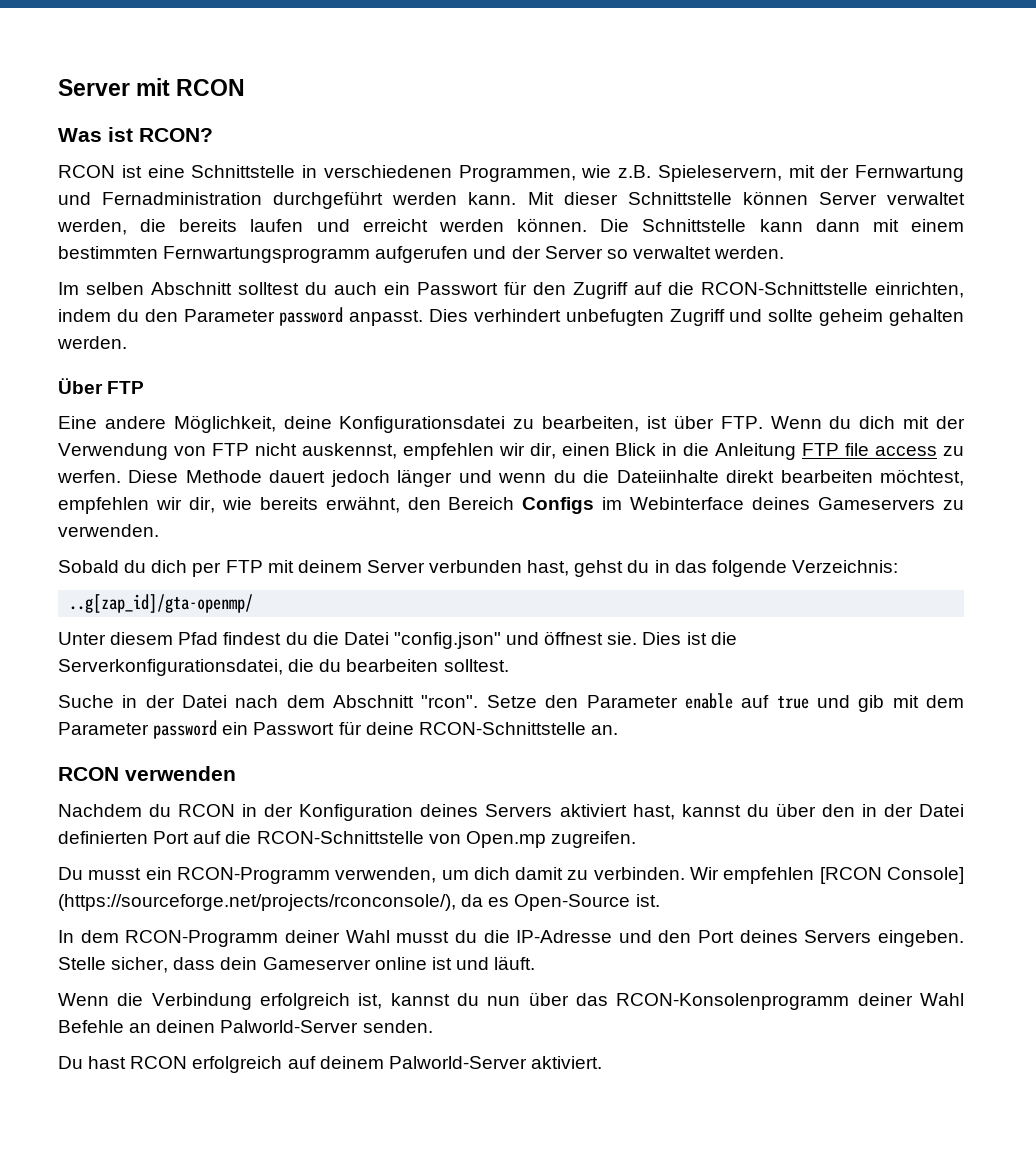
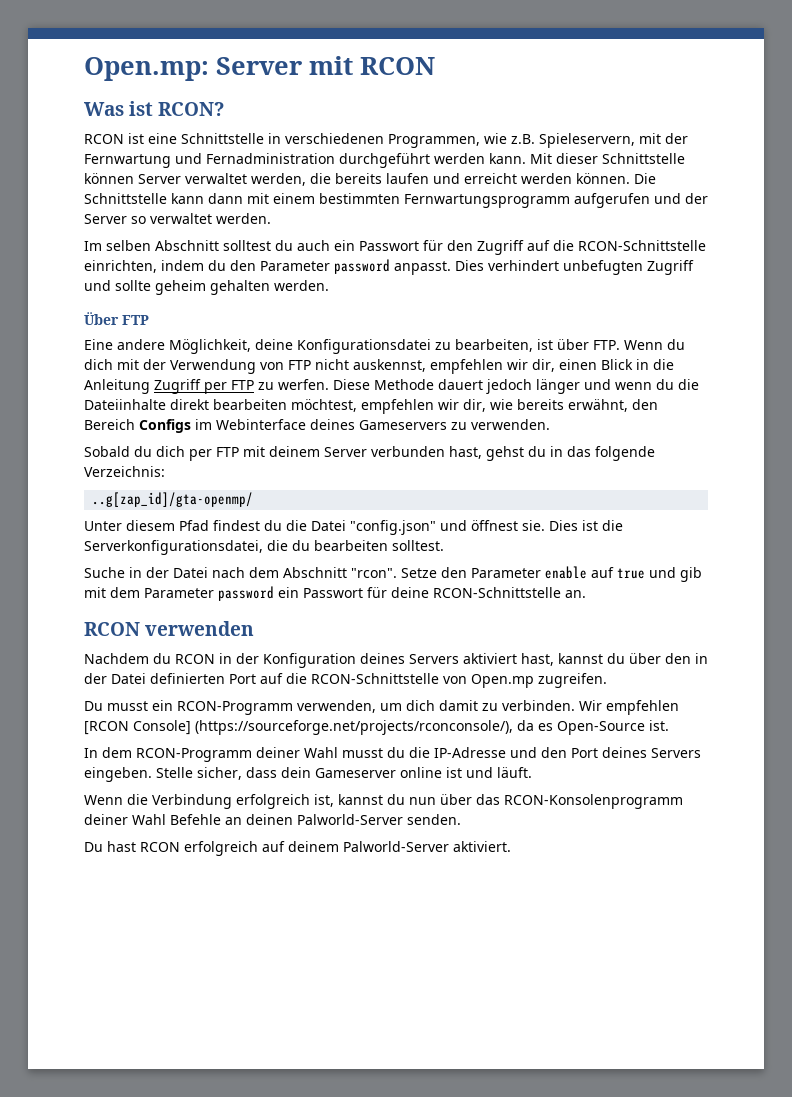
- Server mit RCON
+ Open.mp: Server mit RCON
- Eine andere Möglichkeit, deine Konfigurationsdatei zu bearbeiten, ist über FTP. Wenn du dich mit der Verwendung von FTP nicht auskennst, empfehlen wir dir, einen Blick in die Anleitung FTP file access zu werfen.
+ Eine andere Möglichkeit, deine Konfigurationsdatei zu bearbeiten, ist über FTP. Wenn du dich mit der Verwendung von FTP nicht auskennst, empfehlen wir dir, einen Blick in die Anleitung Zugriff per FTP zu werfen.

